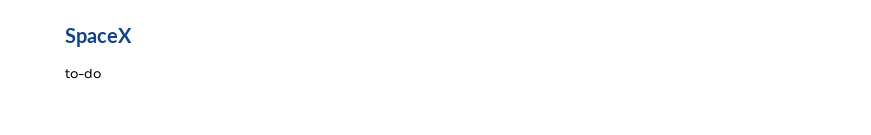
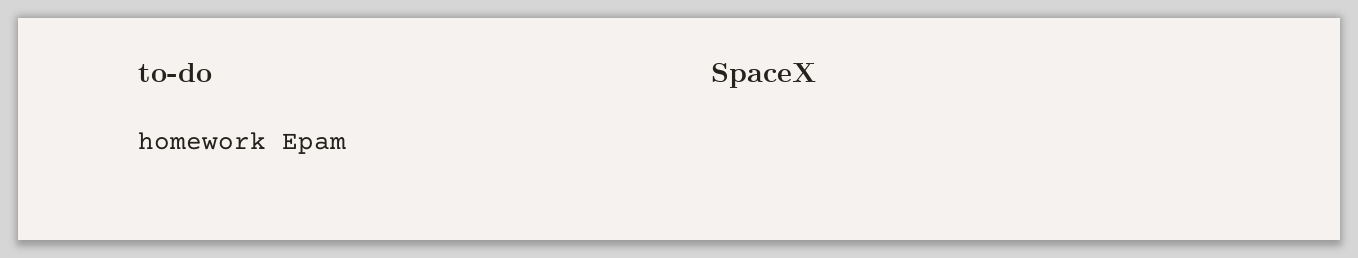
+ to-do
+ homework Epam
- to-do

